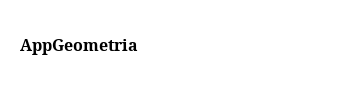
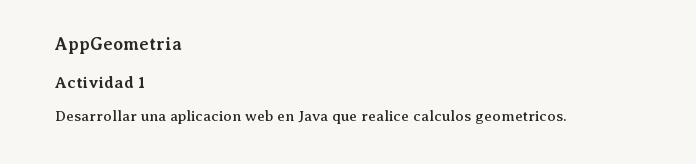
+ Actividad 1
+ Desarrollar una aplicacion web en Java que realice calculos geometricos.

